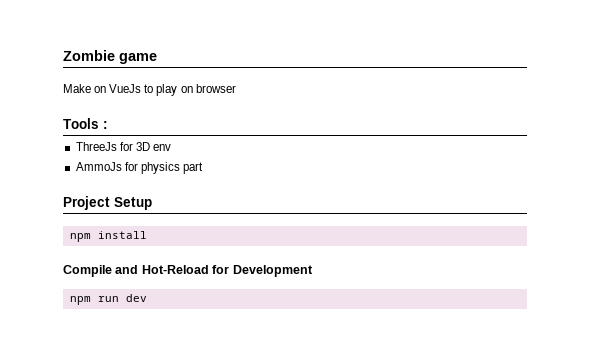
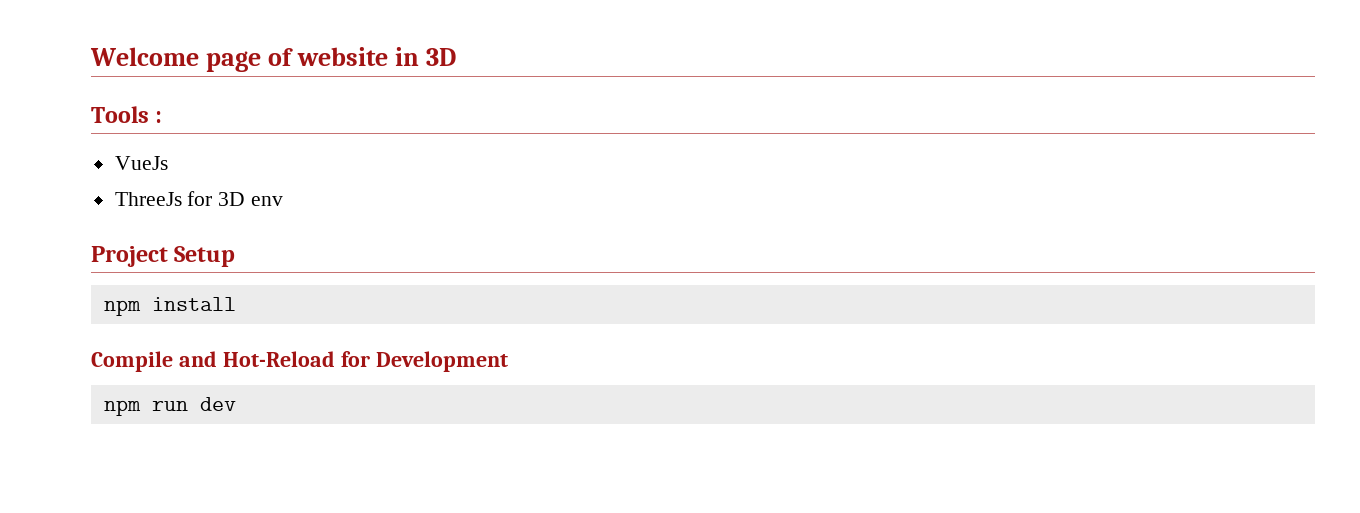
- Zombie game
- Make on VueJs to play on browser
+ Welcome page of website in 3D
+ VueJs
- AmmoJs for physics part

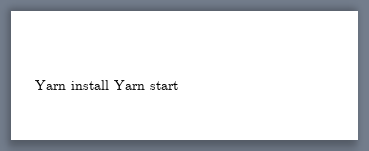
- Welcome page of website in 3D
- Tools :
- VueJs
- ThreeJs for 3D env
- Project Setup
- npm install
- Compile and Hot-Reload for Development
- npm run dev
+ Yarn install Yarn start

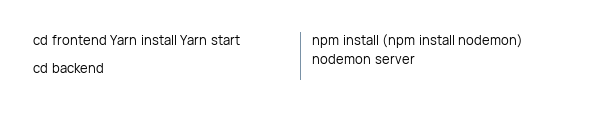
- Yarn install Yarn start
+ cd frontend Yarn install Yarn start
+ cd backend
+ npm install (npm install nodemon) nodemon server

